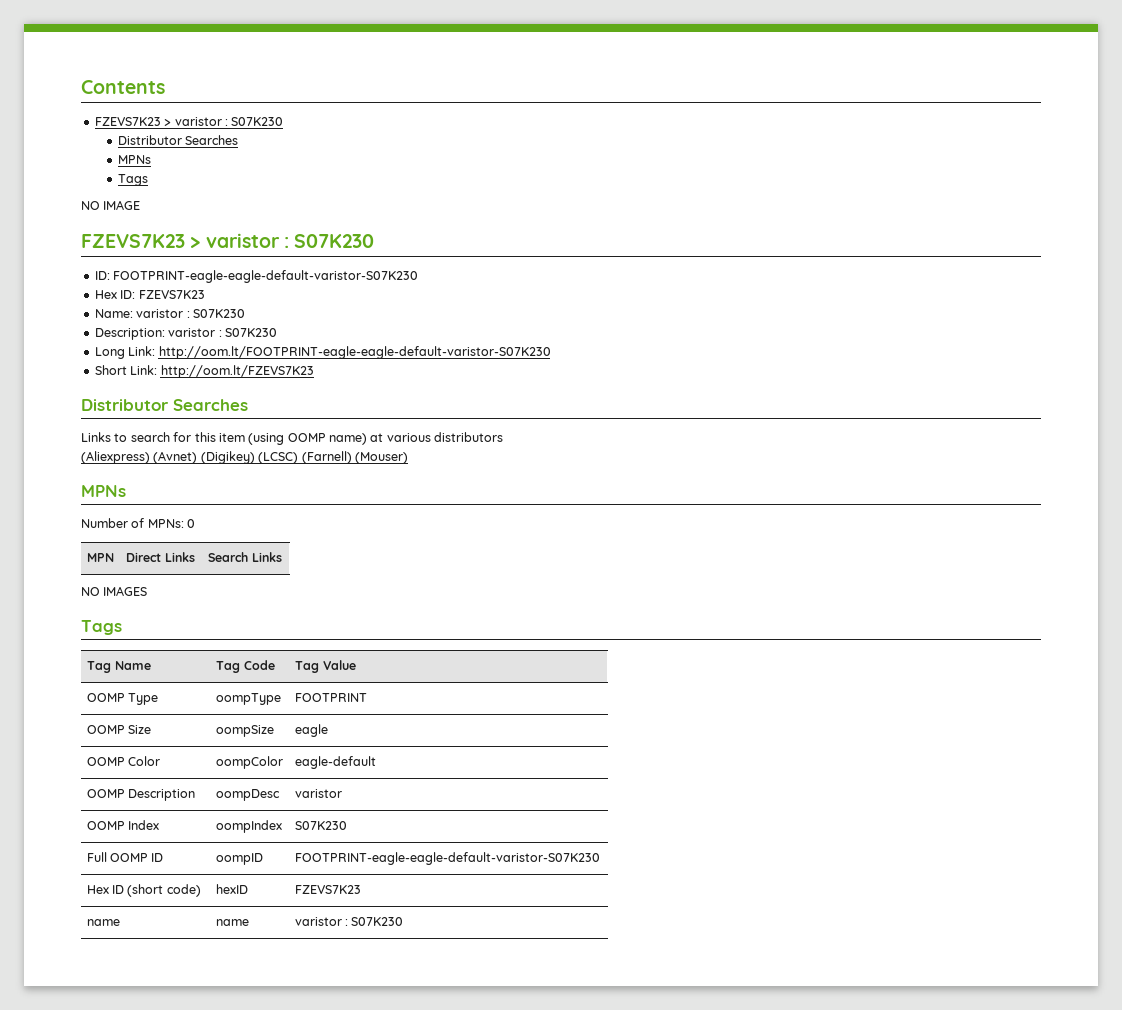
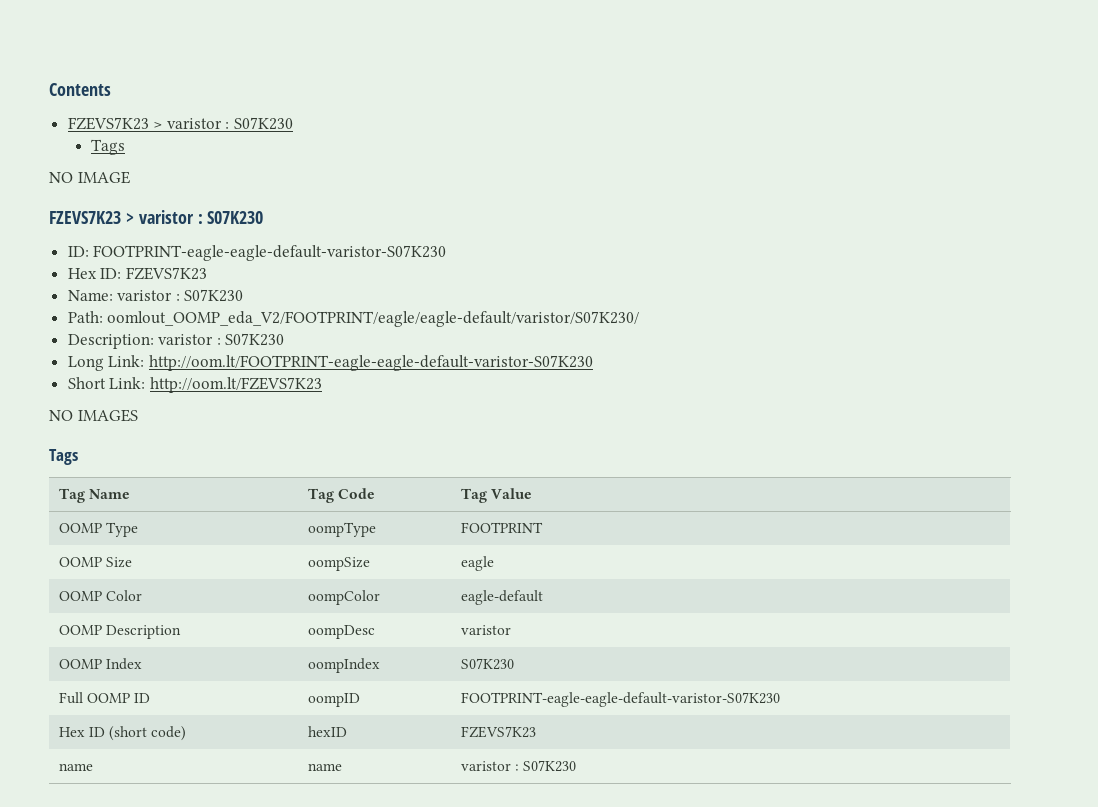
  Contents
  FZEVS7K23 > varistor : S07K230
- Distributor Searches
- MPNs
+ Path: oomlout_OOMP_eda_V2/FOOTPRINT/eagle/eagle-default/varistor/S07K230/
  Short Link: http://oom.lt/FZEVS7K23
- Distributor Searches
- Links to search for this item (using OOMP name) at various distributors
- (Aliexpress) (Avnet) (Digikey) (LCSC) (Farnell) (Mouser)
- MPNs
- Number of MPNs: 0
- MPN | Direct Links | Search Links

